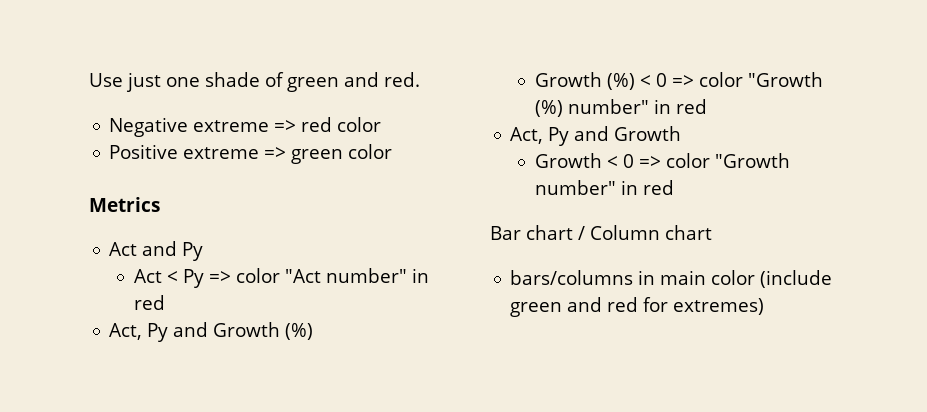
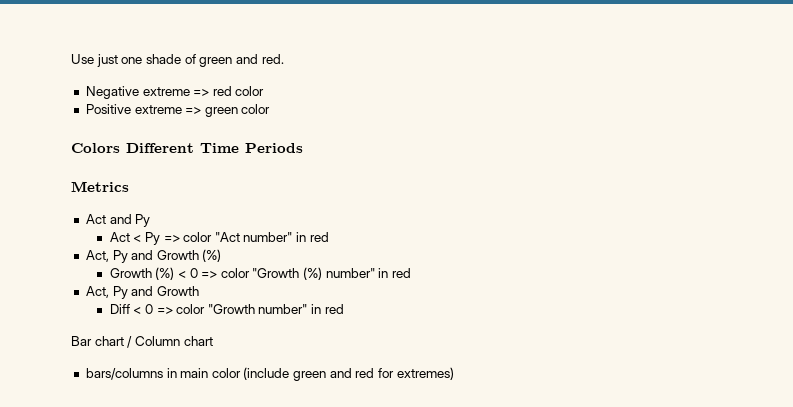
+ Colors Different Time Periods
- Growth < 0 => color "Growth number" in red
+ Diff < 0 => color "Growth number" in red

